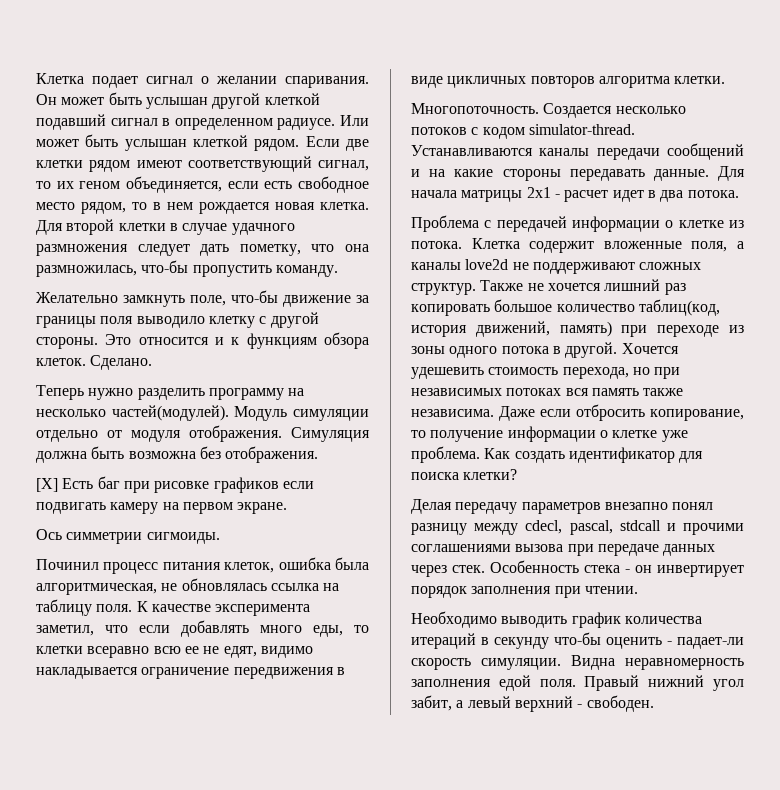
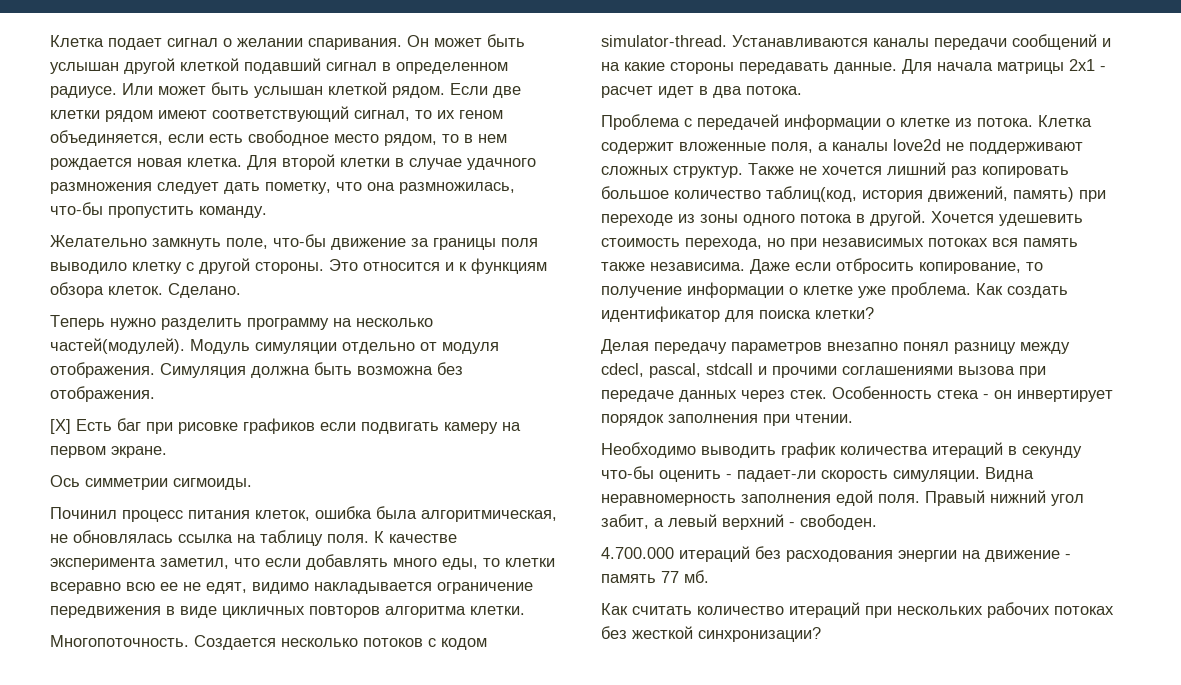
+ 4.700.000 итераций без расходования энергии на движение - память 77 мб.
+ Как считать количество итераций при нескольких рабочих потоках без жесткой синхронизации?

